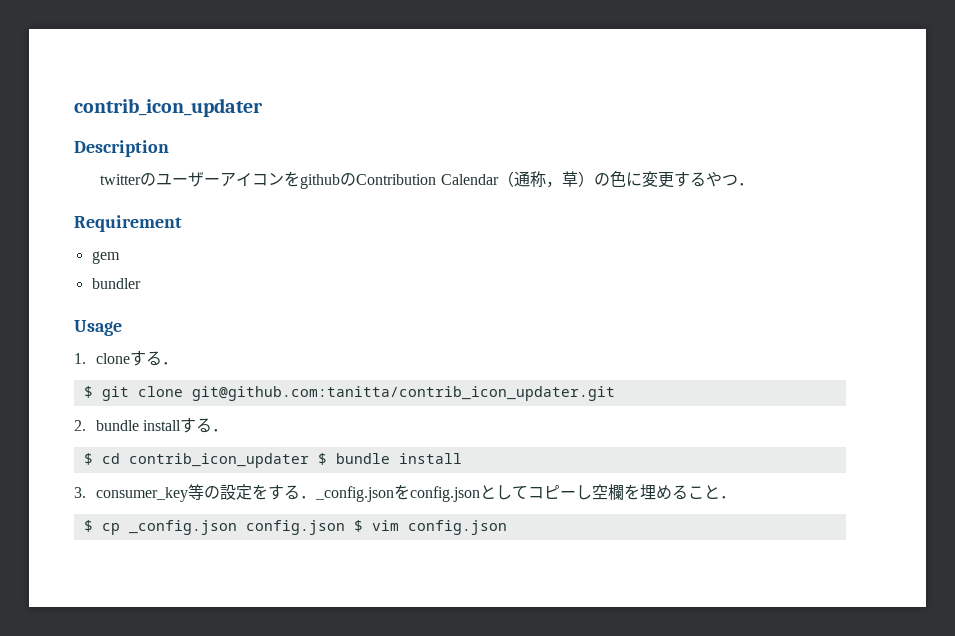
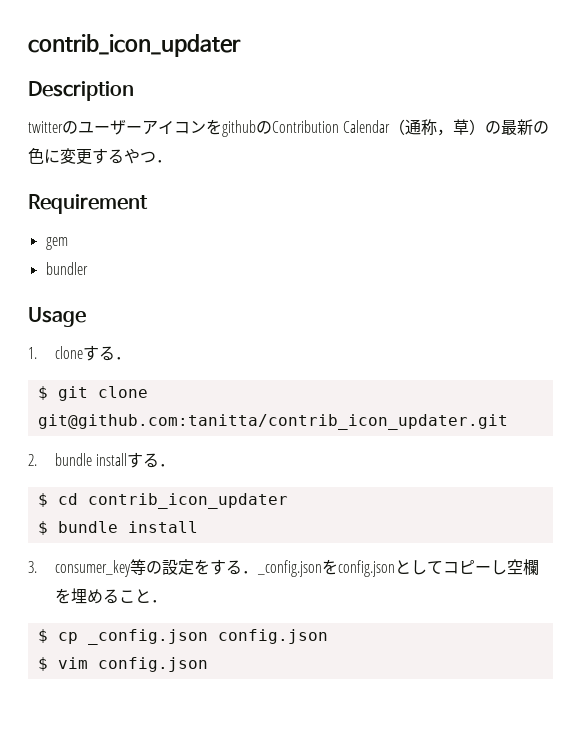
- twitterのユーザーアイコンをgithubのContribution Calendar（通称，草）の色に変更するやつ．
+ twitterのユーザーアイコンをgithubのContribution Calendar（通称，草）の最新の色に変更するやつ．
- $ cd contrib_icon_updater $ bundle install
+ $ cd contrib_icon_updater
+ $ bundle install
- $ cp _config.json config.json $ vim config.json
+ $ cp _config.json config.json
+ $ vim config.json

